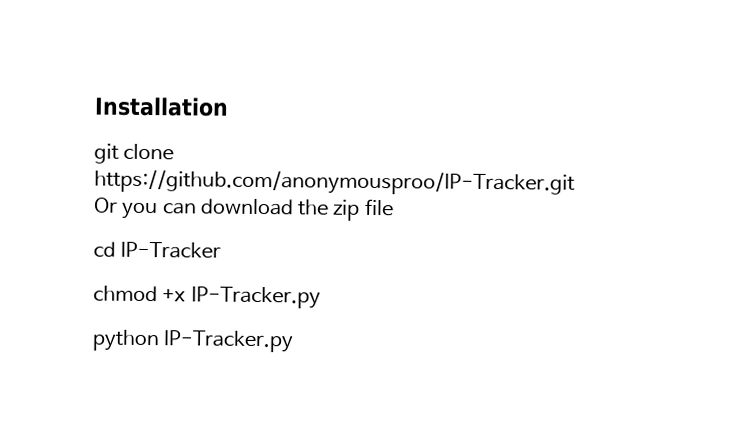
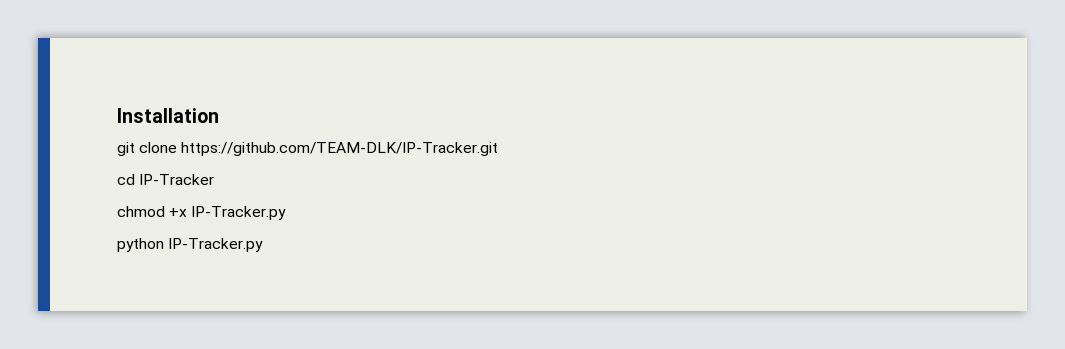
- git clone https://github.com/anonymousproo/IP-Tracker.git
- Or you can download the zip file
+ git clone https://github.com/TEAM-DLK/IP-Tracker.git

